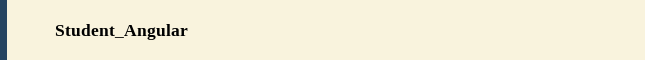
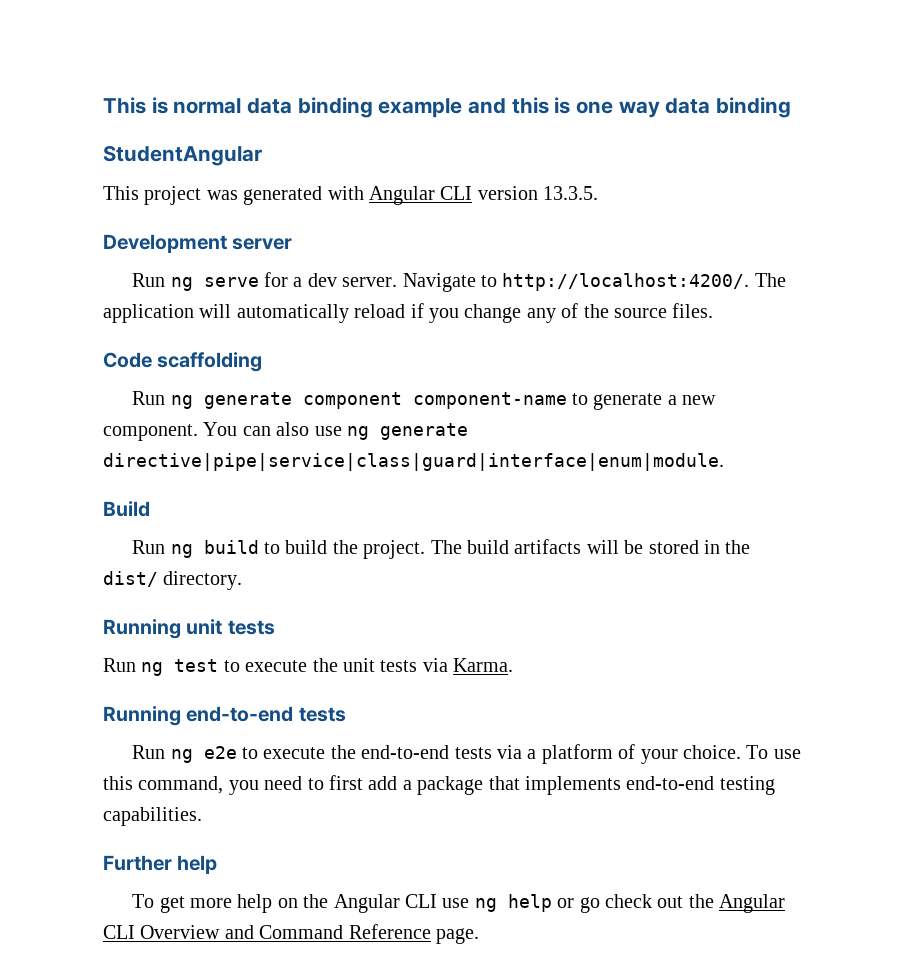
- Student_Angular
+ This is normal data binding example and this is one way data binding
+ StudentAngular
+ This project was generated with Angular CLI version 13.3.5.
+ Development server
+ Run ng serve for a dev server. Navigate to http://localhost:4200/. The application will automatically reload if you change any of the source files.
+ Code scaffolding
+ Run ng generate component component-name to generate a new component. You can also use ng generate directive|pipe|service|class|guard|interface|enum|module.
+ Build
+ Run ng build to build the project. The build artifacts will be stored in the dist/ directory.
+ Running unit tests
+ Run ng test to execute the unit tests via Karma.
+ Running end-to-end tests
+ Run ng e2e to execute the end-to-end tests via a platform of your choice. To use this command, you need to first add a package that implements end-to-end testing capabilities.
+ Further help
+ To get more help on the Angular CLI use ng help or go check out the Angular CLI Overview and Command Reference page.

